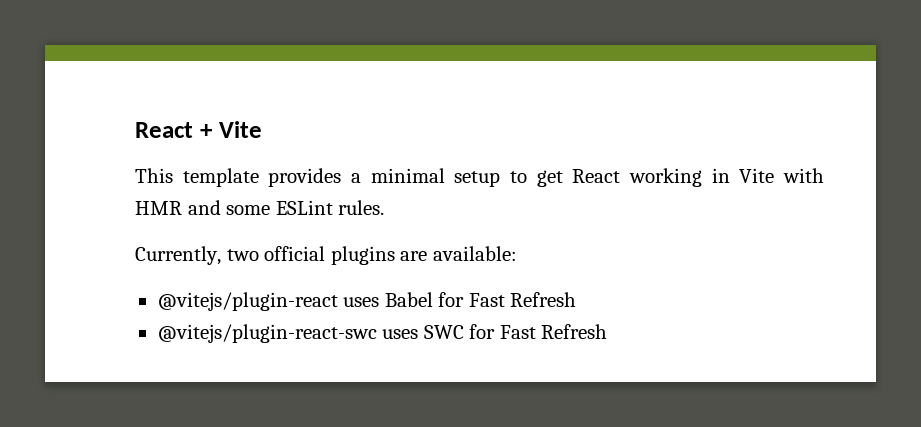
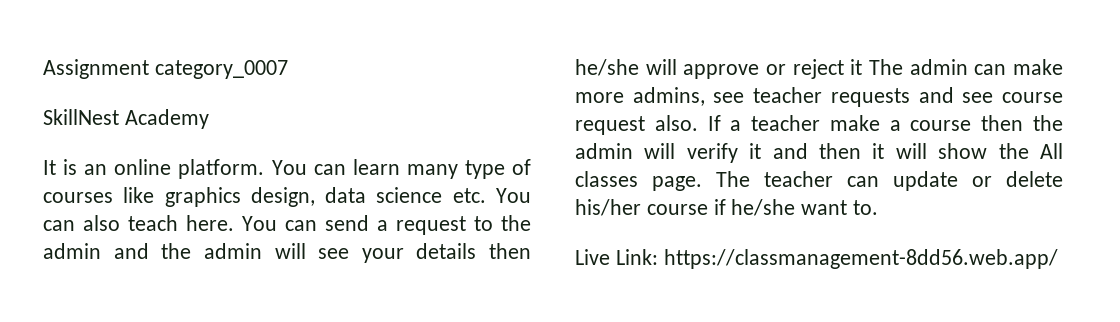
- React + Vite
- This template provides a minimal setup to get React working in Vite with HMR and some ESLint rules.
- Currently, two official plugins are available:
- @vitejs/plugin-react uses Babel for Fast Refresh
- @vitejs/plugin-react-swc uses SWC for Fast Refresh
+ Assignment category_0007
+ SkillNest Academy
+ It is an online platform. You can learn many type of courses like graphics design, data science etc. You can also teach here. You can send a request to the admin and the admin will see your details then he/she will approve or reject it The admin can make more admins, see teacher requests and see course request also. If a teacher make a course then the admin will verify it and then it will show the All classes page. The teacher can update or delete his/her course if he/she want to.
+ Live Link: https://classmanagement-8dd56.web.app/

